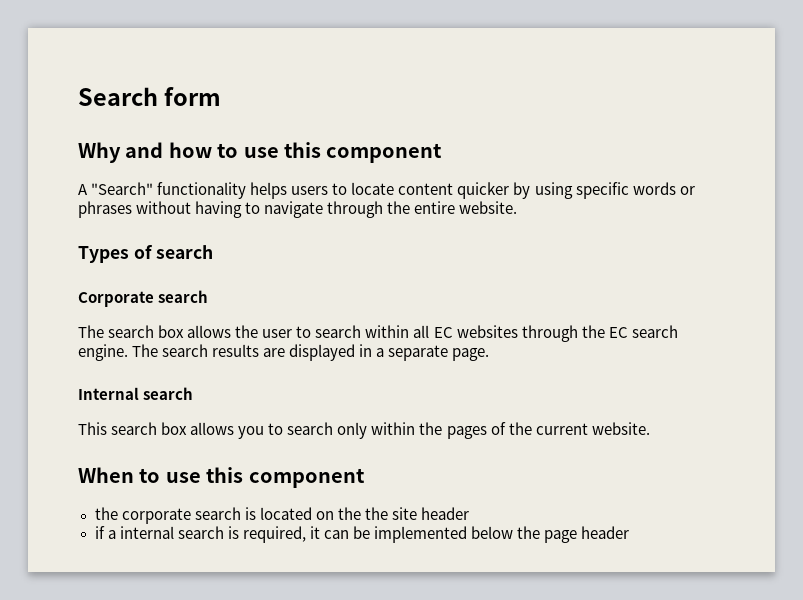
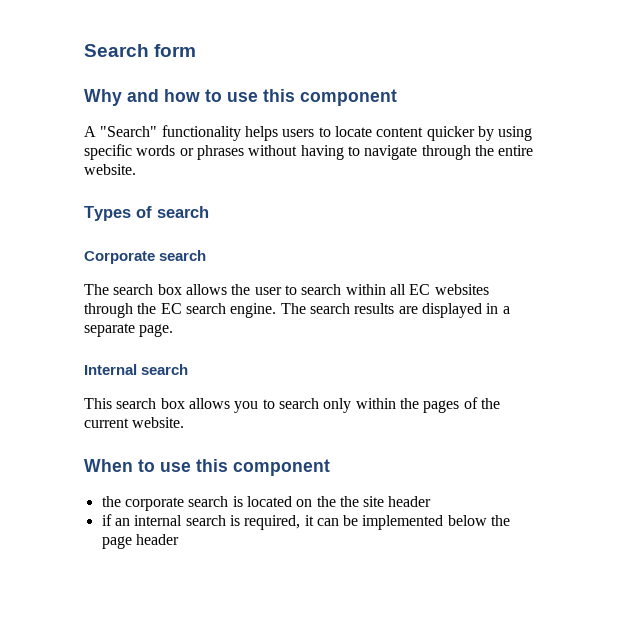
- if a internal search is required, it can be implemented below the page header
+ if an internal search is required, it can be implemented below the page header

